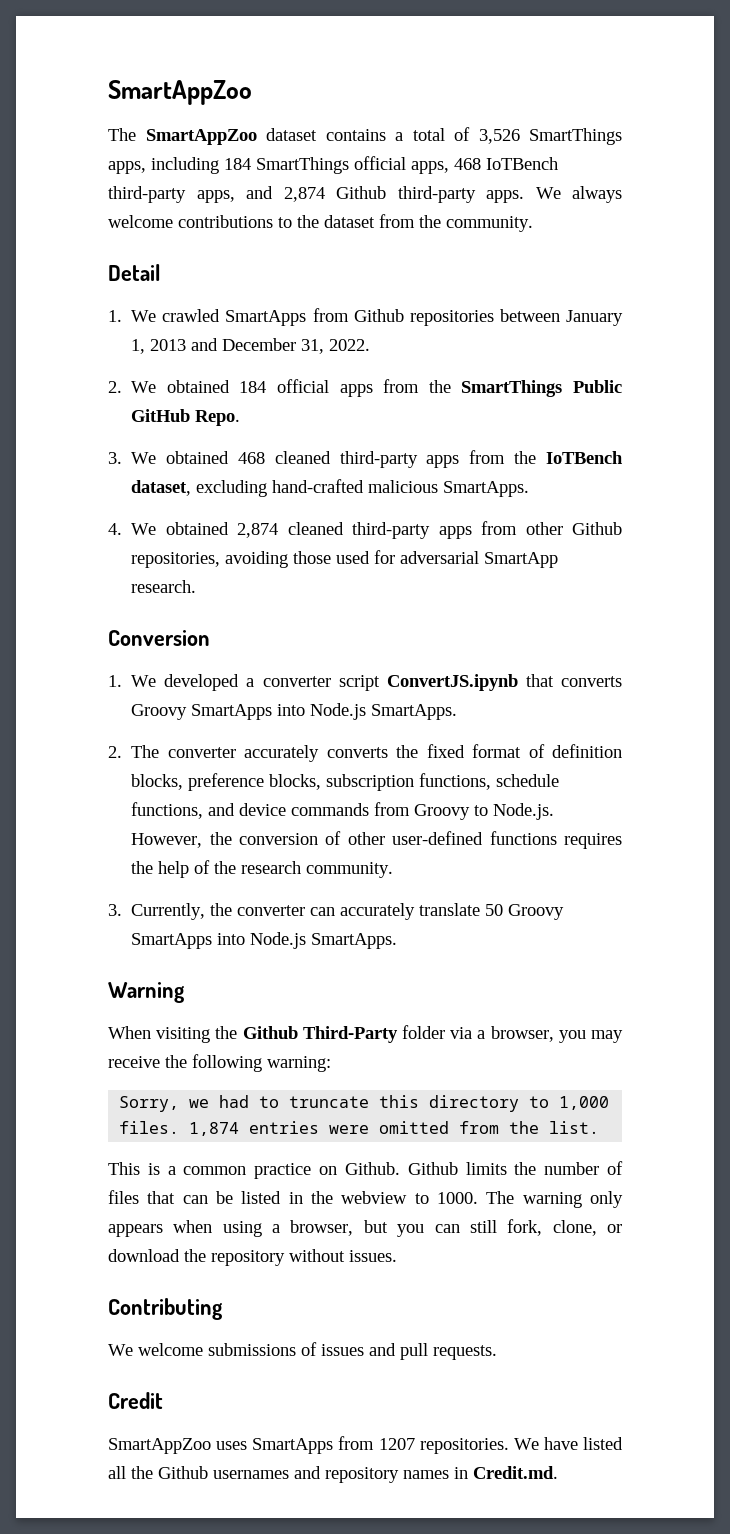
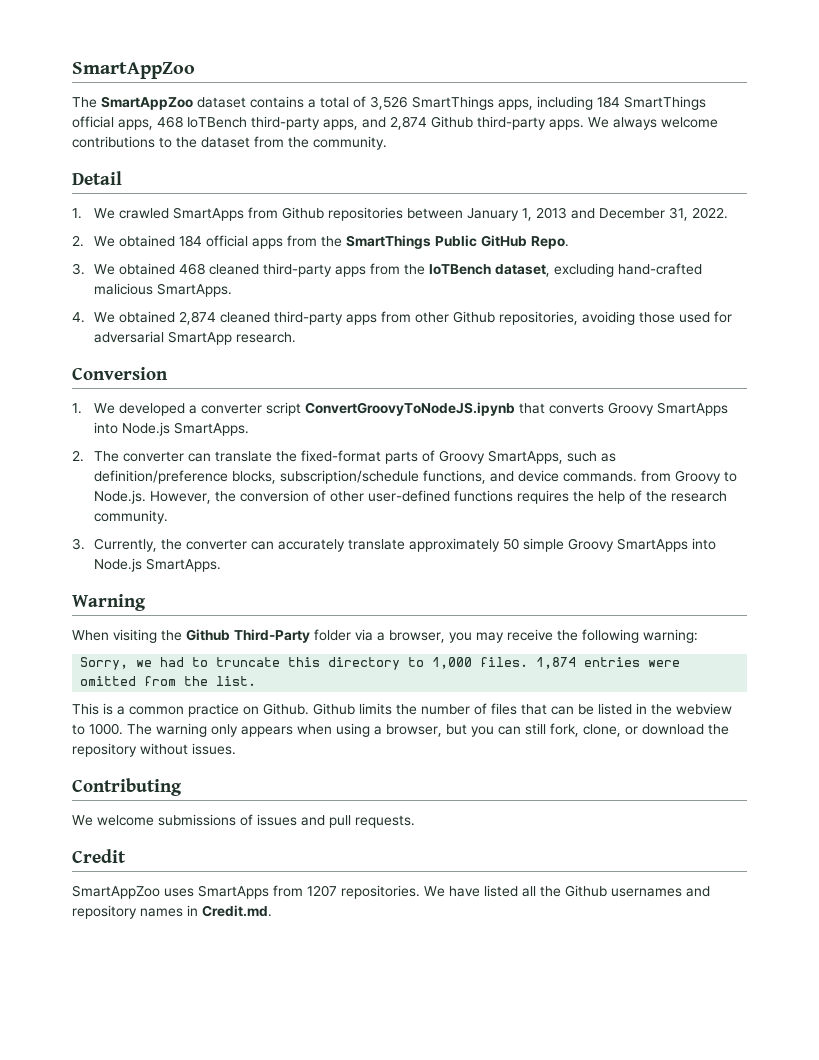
- 1. We developed a converter script ConvertJS.ipynb that converts Groovy SmartApps into Node.js SmartApps.
+ 1. We developed a converter script ConvertGroovyToNodeJS.ipynb that converts Groovy SmartApps into Node.js SmartApps.
- 2. The converter accurately converts the fixed format of definition blocks, preference blocks, subscription functions, schedule functions, and device commands from Groovy to Node.js. However, the conversion of other user-defined functions requires the help of the research community.
+ 2. The converter can translate the fixed-format parts of Groovy SmartApps, such as definition/preference blocks, subscription/schedule functions, and device commands. from Groovy to Node.js. However, the conversion of other user-defined functions requires the help of the research community.
- 3. Currently, the converter can accurately translate 50 Groovy SmartApps into Node.js SmartApps.
+ 3. Currently, the converter can accurately translate approximately 50 simple Groovy SmartApps into Node.js SmartApps.

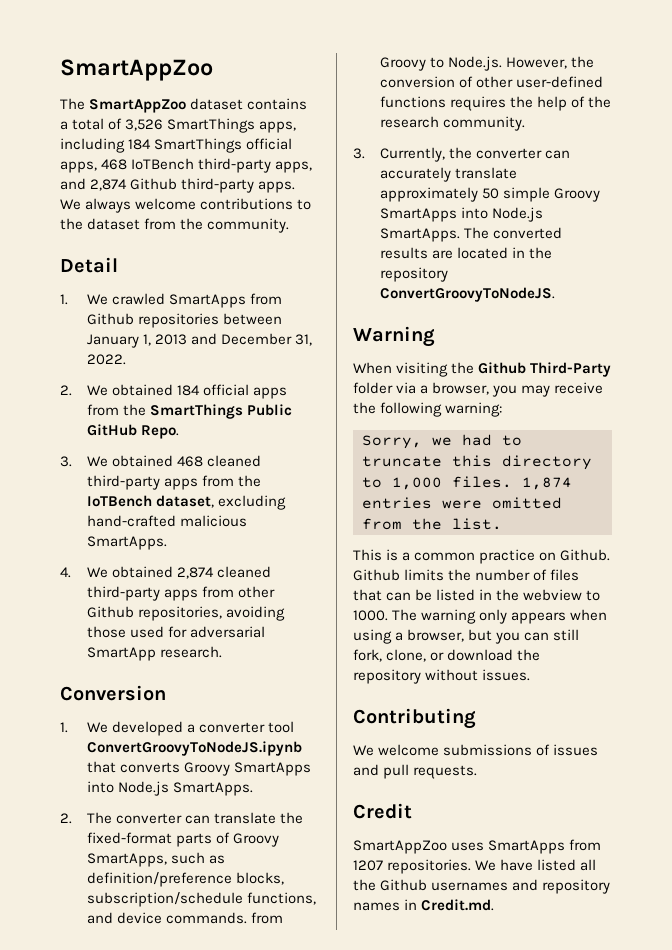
- 1. We developed a converter script ConvertGroovyToNodeJS.ipynb that converts Groovy SmartApps into Node.js SmartApps.
+ 1. We developed a converter tool ConvertGroovyToNodeJS.ipynb that converts Groovy SmartApps into Node.js SmartApps.
+ The converted results are located in the repository ConvertGroovyToNodeJS.

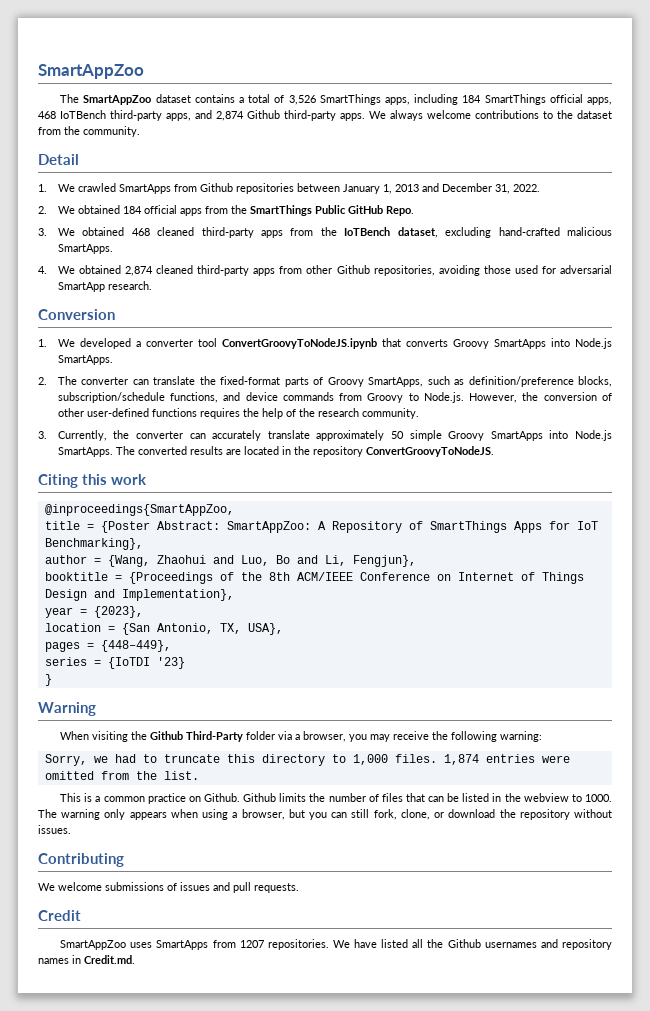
- 2. The converter can translate the fixed-format parts of Groovy SmartApps, such as definition/preference blocks, subscription/schedule functions, and device commands. from Groovy to Node.js. However, the conversion of other user-defined functions requires the help of the research community.
+ 2. The converter can translate the fixed-format parts of Groovy SmartApps, such as definition/preference blocks, subscription/schedule functions, and device commands from Groovy to Node.js. However, the conversion of other user-defined functions requires the help of the research community.
+ Citing this work
+ @inproceedings{SmartAppZoo,
+ title = {Poster Abstract: SmartAppZoo: A Repository of SmartThings Apps for IoT Benchmarking},
+ author = {Wang, Zhaohui and Luo, Bo and Li, Fengjun},
+ booktitle = {Proceedings of the 8th ACM/IEEE Conference on Internet of Things Design and Implementation},
+ year = {2023},
+ location = {San Antonio, TX, USA},
+ pages = {448–449},
+ series = {IoTDI '23}
+ }

